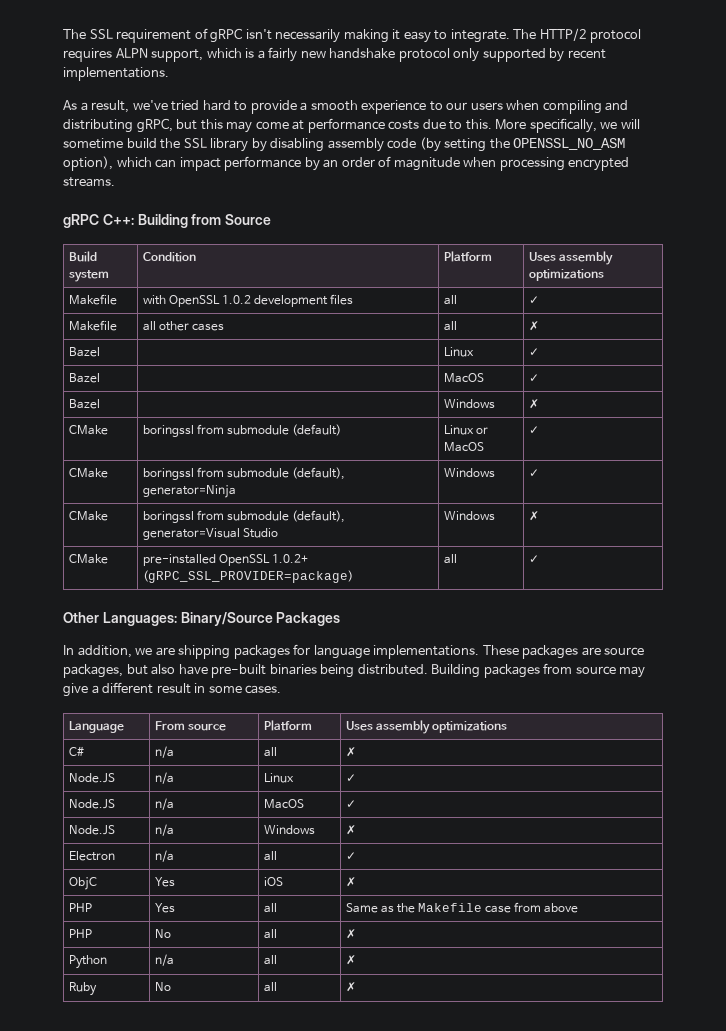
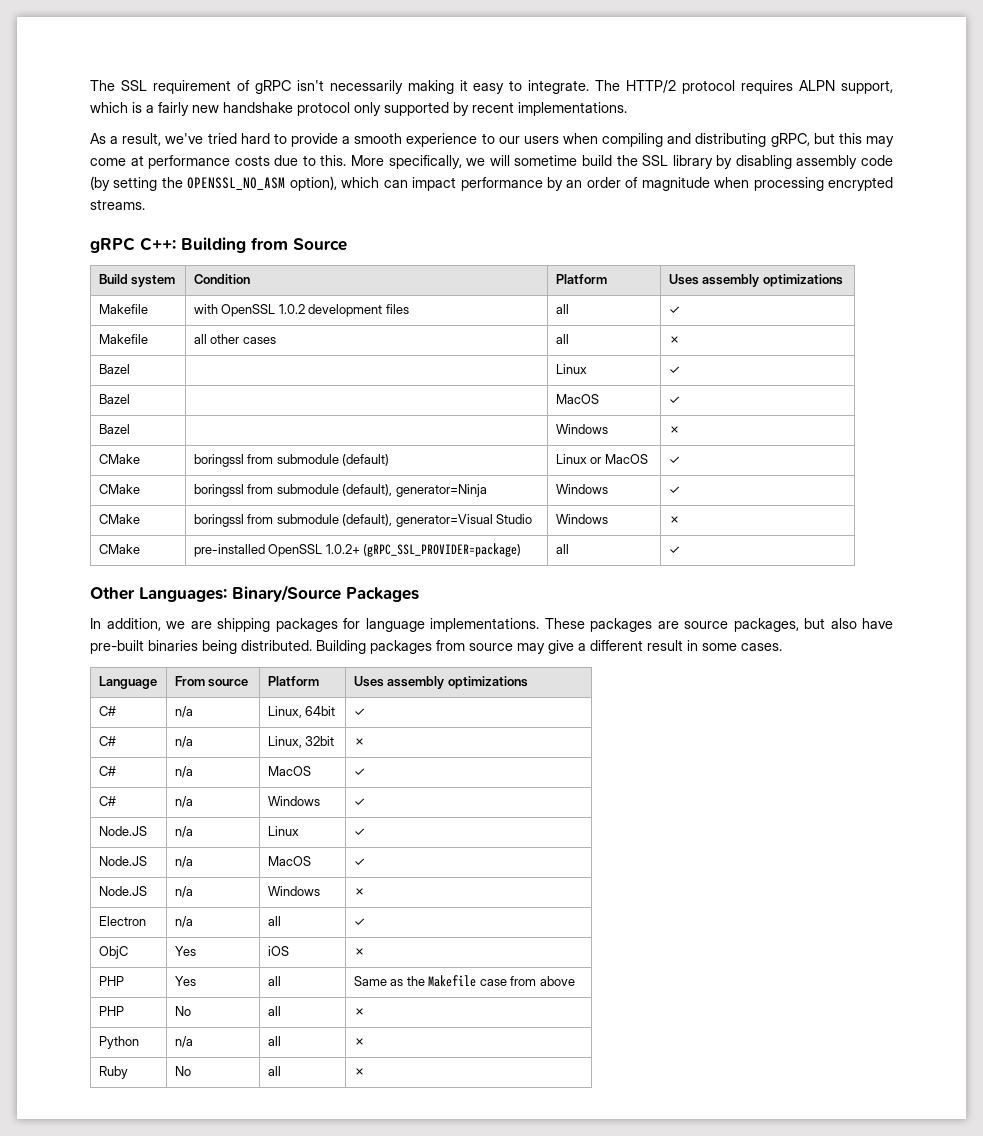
- C# | n/a | all | ✗
+ C# | n/a | Linux, 64bit | ✓
+ C# | n/a | Linux, 32bit | ✗
+ C# | n/a | MacOS | ✓
+ C# | n/a | Windows | ✓

